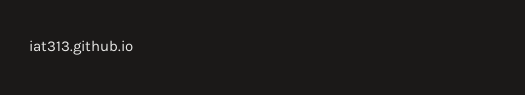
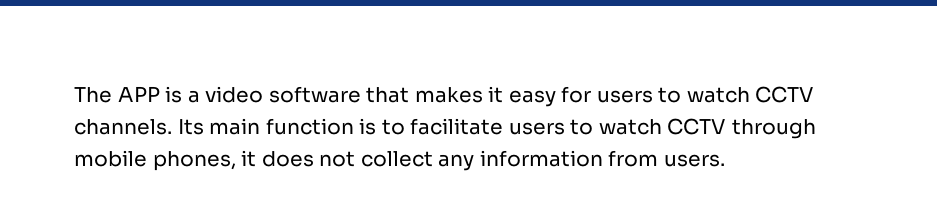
- iat313.github.io
+ The APP is a video software that makes it easy for users to watch CCTV channels. Its main function is to facilitate users to watch CCTV through mobile phones, it does not collect any information from users.

